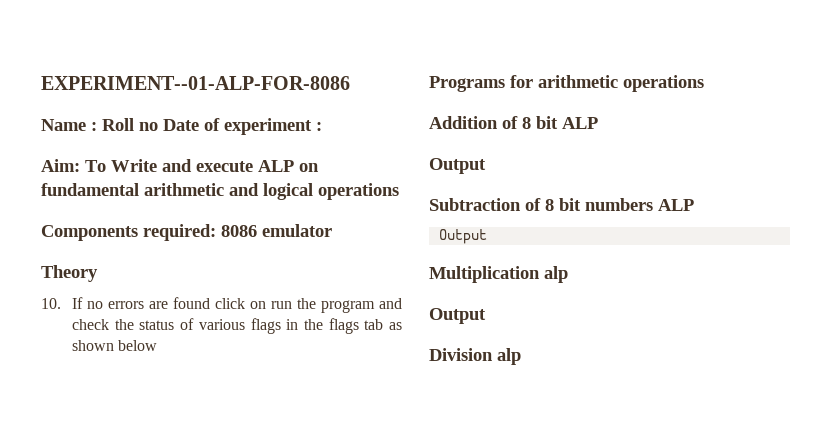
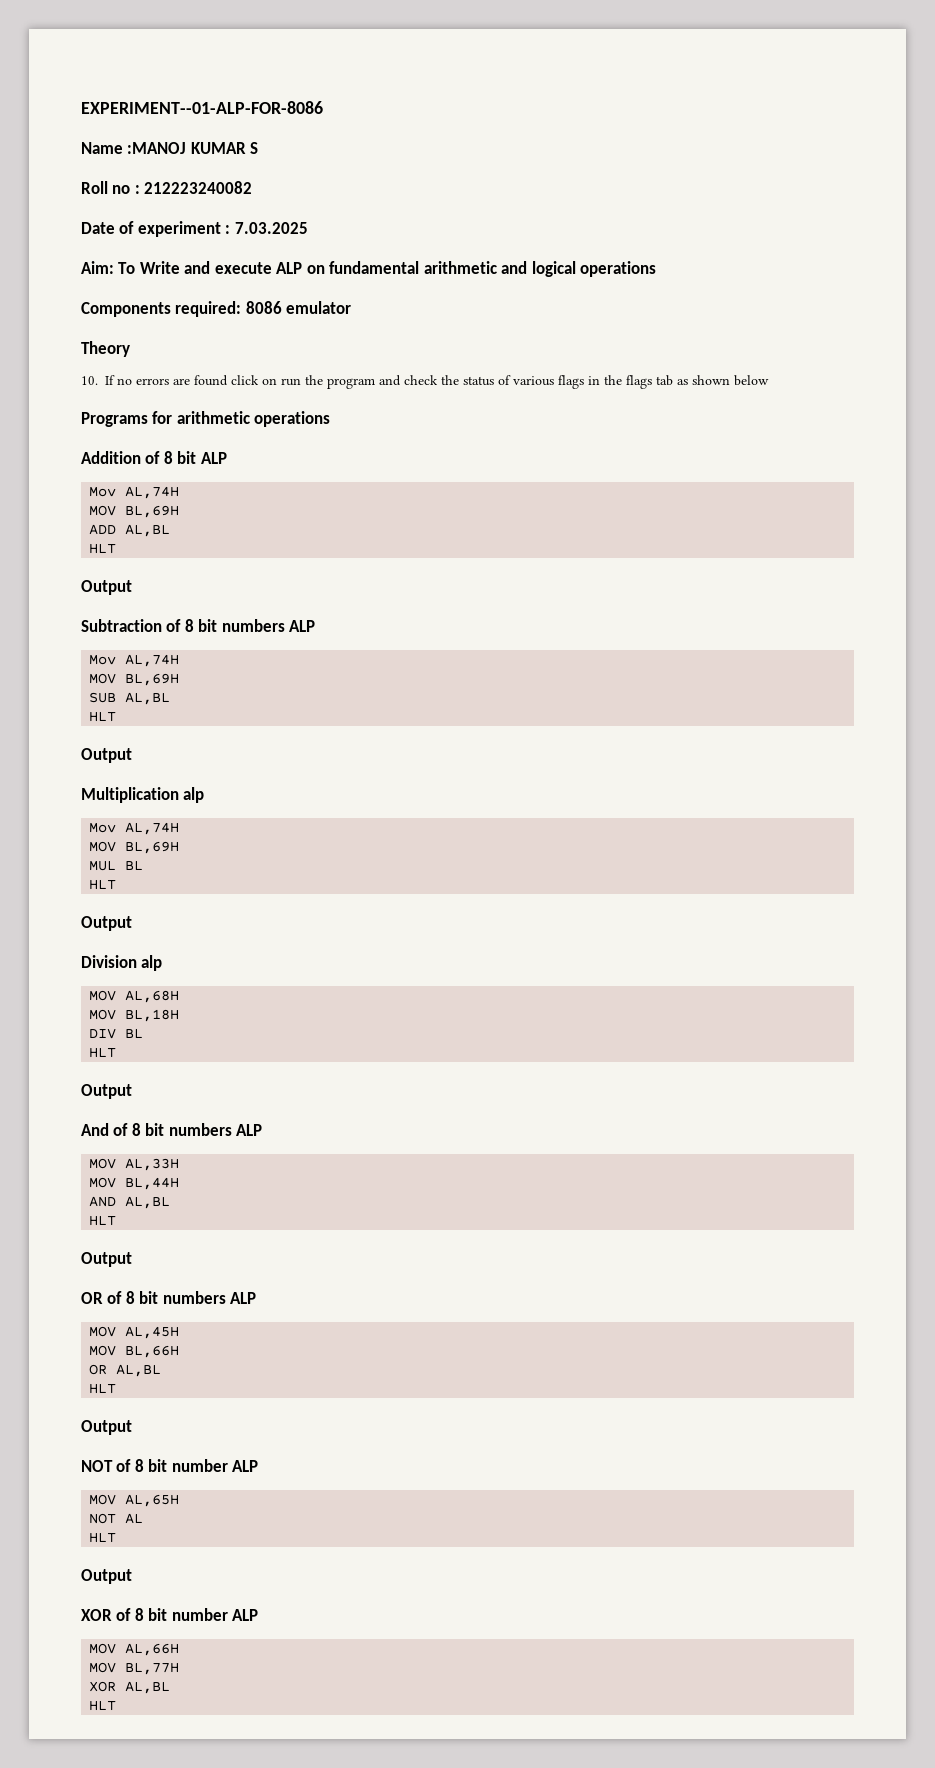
- Name : Roll no Date of experiment :
+ Name :MANOJ KUMAR S
+ Roll no : 212223240082
+ Date of experiment : 7.03.2025
  Addition of 8 bit ALP
+ Mov AL,74H
+ MOV BL,69H
+ ADD AL,BL
+ HLT
  Subtraction of 8 bit numbers ALP
+ Mov AL,74H
+ MOV BL,69H
+ SUB AL,BL
+ HLT
  Output
  Multiplication alp
+ Mov AL,74H
+ MOV BL,69H
+ MUL BL
+ HLT
  Output
  Division alp
+ MOV AL,68H
+ MOV BL,18H
+ DIV BL
+ HLT
+ Output
+ And of 8 bit numbers ALP
+ MOV AL,33H
+ MOV BL,44H
+ AND AL,BL
+ HLT
+ Output
+ OR of 8 bit numbers ALP
+ MOV AL,45H
+ MOV BL,66H
+ OR AL,BL
+ HLT
+ Output
+ NOT of 8 bit number ALP
+ MOV AL,65H
+ NOT AL
+ HLT
+ Output
+ XOR of 8 bit number ALP
+ MOV AL,66H
+ MOV BL,77H
+ XOR AL,BL
+ HLT

